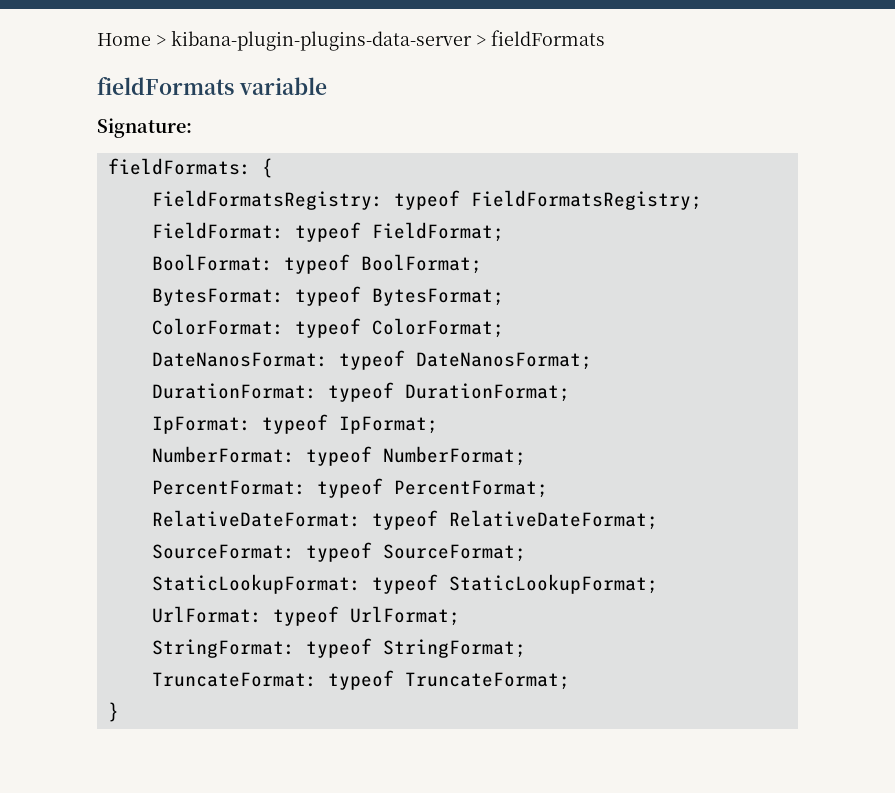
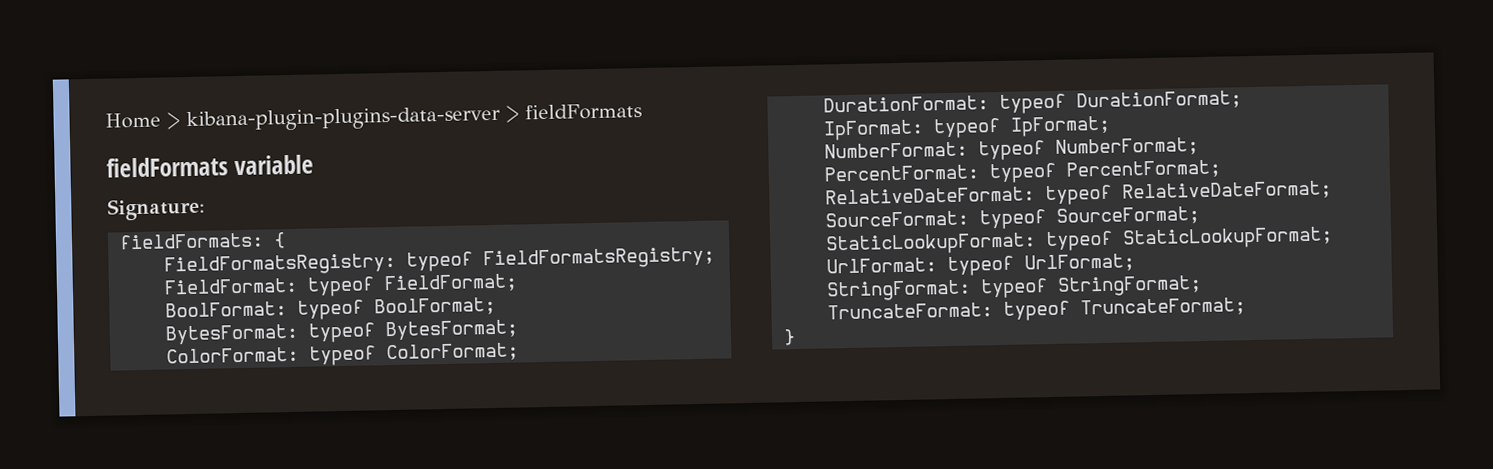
- DateNanosFormat: typeof DateNanosFormat;

